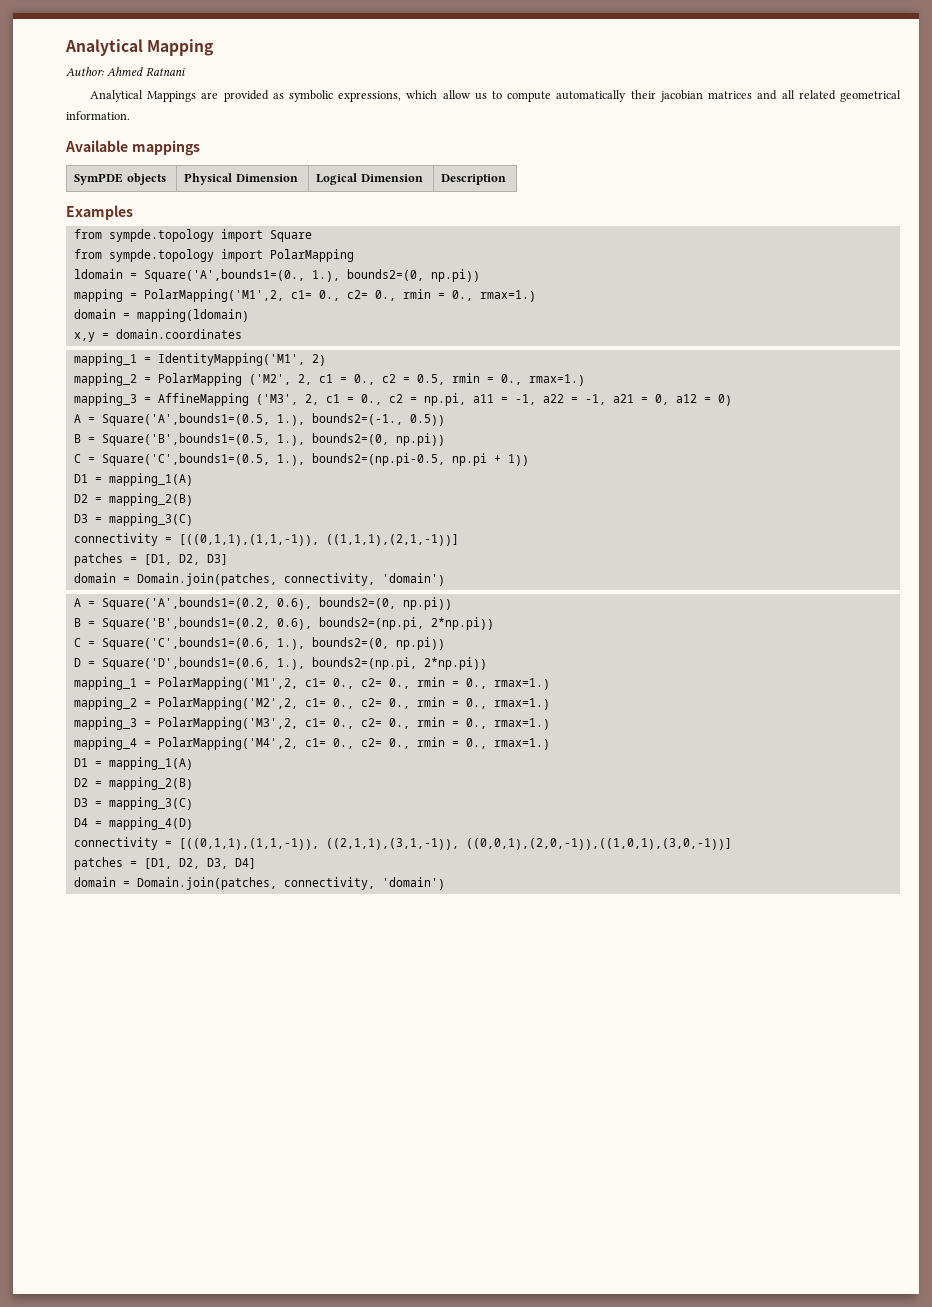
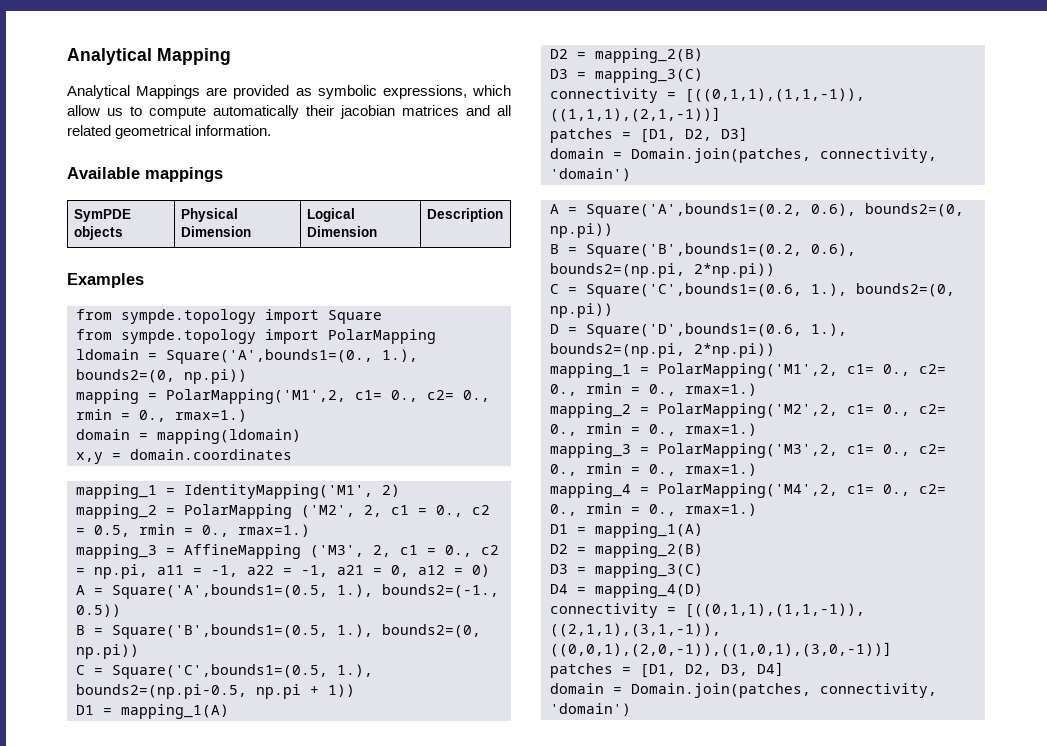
- Author: Ahmed Ratnani

